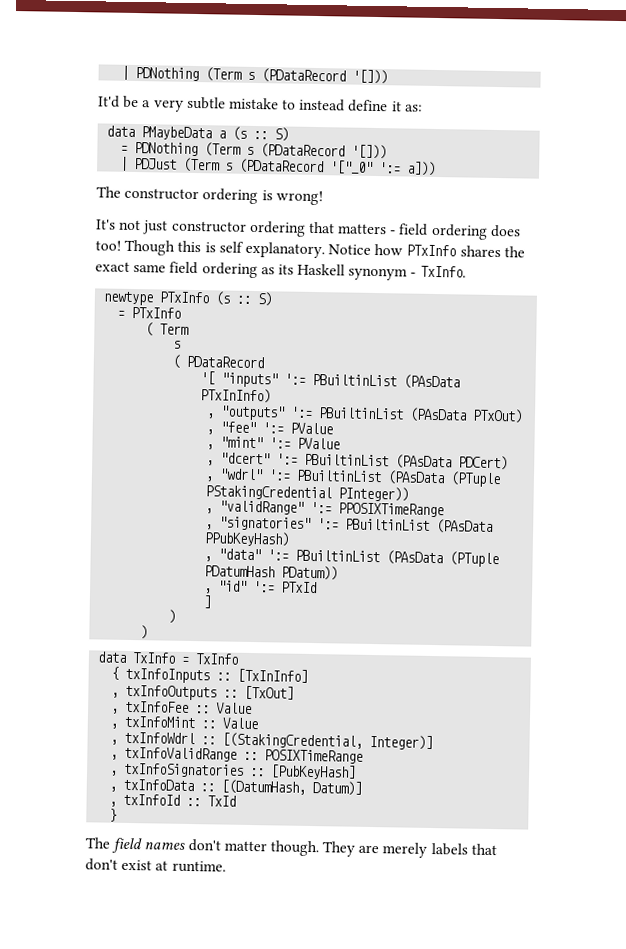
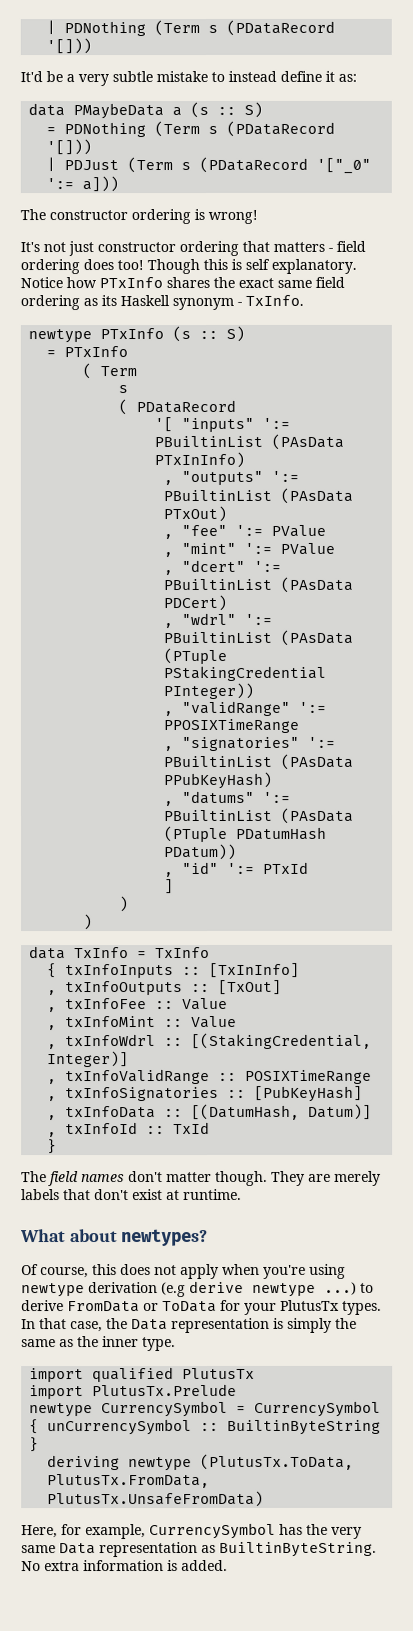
- , "data" ':= PBuiltinList (PAsData (PTuple PDatumHash PDatum))
+ , "datums" ':= PBuiltinList (PAsData (PTuple PDatumHash PDatum))
+ What about newtypes?
+ Of course, this does not apply when you're using newtype derivation (e.g derive newtype ...) to derive FromData or ToData for your PlutusTx types. In that case, the Data representation is simply the same as the inner type.
+ import qualified PlutusTx
+ import PlutusTx.Prelude
+ newtype CurrencySymbol = CurrencySymbol { unCurrencySymbol :: BuiltinByteString }
+ deriving newtype (PlutusTx.ToData, PlutusTx.FromData, PlutusTx.UnsafeFromData)
+ Here, for example, CurrencySymbol has the very same Data representation as BuiltinByteString. No extra information is added.

